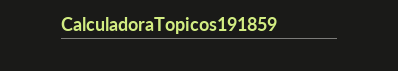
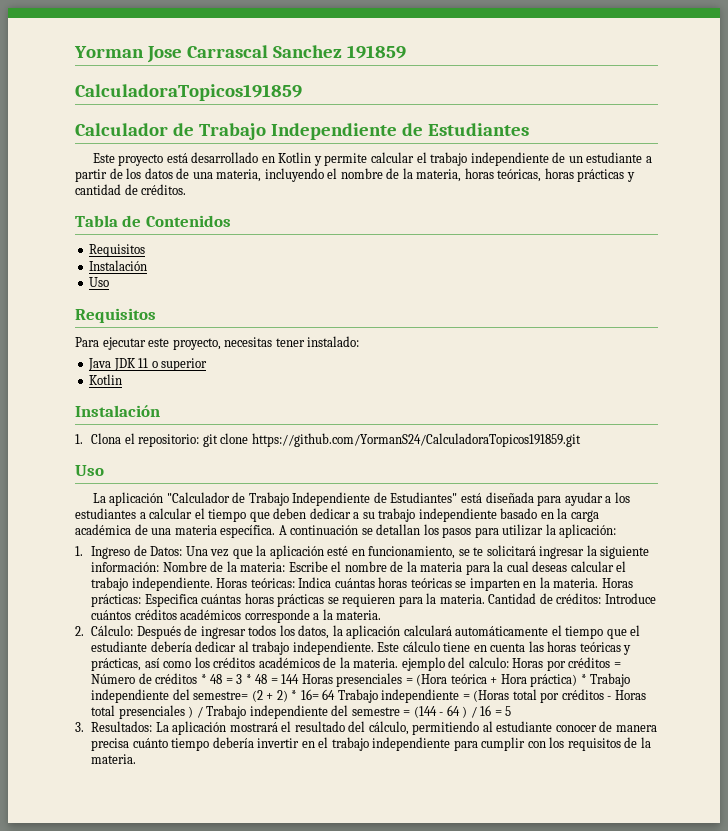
+ Yorman Jose Carrascal Sanchez 191859
  CalculadoraTopicos191859
+ Calculador de Trabajo Independiente de Estudiantes
+ Este proyecto está desarrollado en Kotlin y permite calcular el trabajo independiente de un estudiante a partir de los datos de una materia, incluyendo el nombre de la materia, horas teóricas, horas prácticas y cantidad de créditos.
+ Tabla de Contenidos
+ Requisitos
+ Instalación
+ Uso
+ Requisitos
+ Para ejecutar este proyecto, necesitas tener instalado:
+ Java JDK 11 o superior
+ Kotlin
+ Instalación
+ 1. Clona el repositorio: git clone https://github.com/YormanS24/CalculadoraTopicos191859.git
+ Uso
+ La aplicación "Calculador de Trabajo Independiente de Estudiantes" está diseñada para ayudar a los estudiantes a calcular el tiempo que deben dedicar a su trabajo independiente basado en la carga académica de una materia específica. A continuación se detallan los pasos para utilizar la aplicación:
+ 1. Ingreso de Datos: Una vez que la aplicación esté en funcionamiento, se te solicitará ingresar la siguiente información: Nombre de la materia: Escribe el nombre de la materia para la cual deseas calcular el trabajo independiente. Horas teóricas: Indica cuántas horas teóricas se imparten en la materia. Horas prácticas: Especifica cuántas horas prácticas se requieren para la materia. Cantidad de créditos: Introduce cuántos créditos académicos corresponde a la materia.
+ 2. Cálculo: Después de ingresar todos los datos, la aplicación calculará automáticamente el tiempo que el estudiante debería dedicar al trabajo independiente. Este cálculo tiene en cuenta las horas teóricas y prácticas, así como los créditos académicos de la materia. ejemplo del calculo: Horas por créditos = Número de créditos * 48 = 3 * 48 = 144 Horas presenciales = (Hora teórica + Hora práctica) * Trabajo independiente del semestre= (2 + 2) * 16= 64 Trabajo independiente = (Horas total por créditos - Horas total presenciales ) / Trabajo independiente del semestre = (144 - 64 ) / 16 = 5
+ 3. Resultados: La aplicación mostrará el resultado del cálculo, permitiendo al estudiante conocer de manera precisa cuánto tiempo debería invertir en el trabajo independiente para cumplir con los requisitos de la materia.

